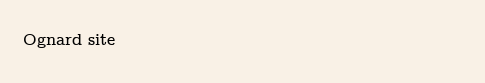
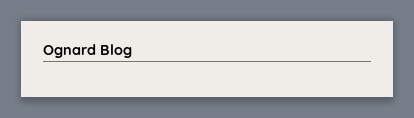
- Ognard site
+ Ognard Blog

